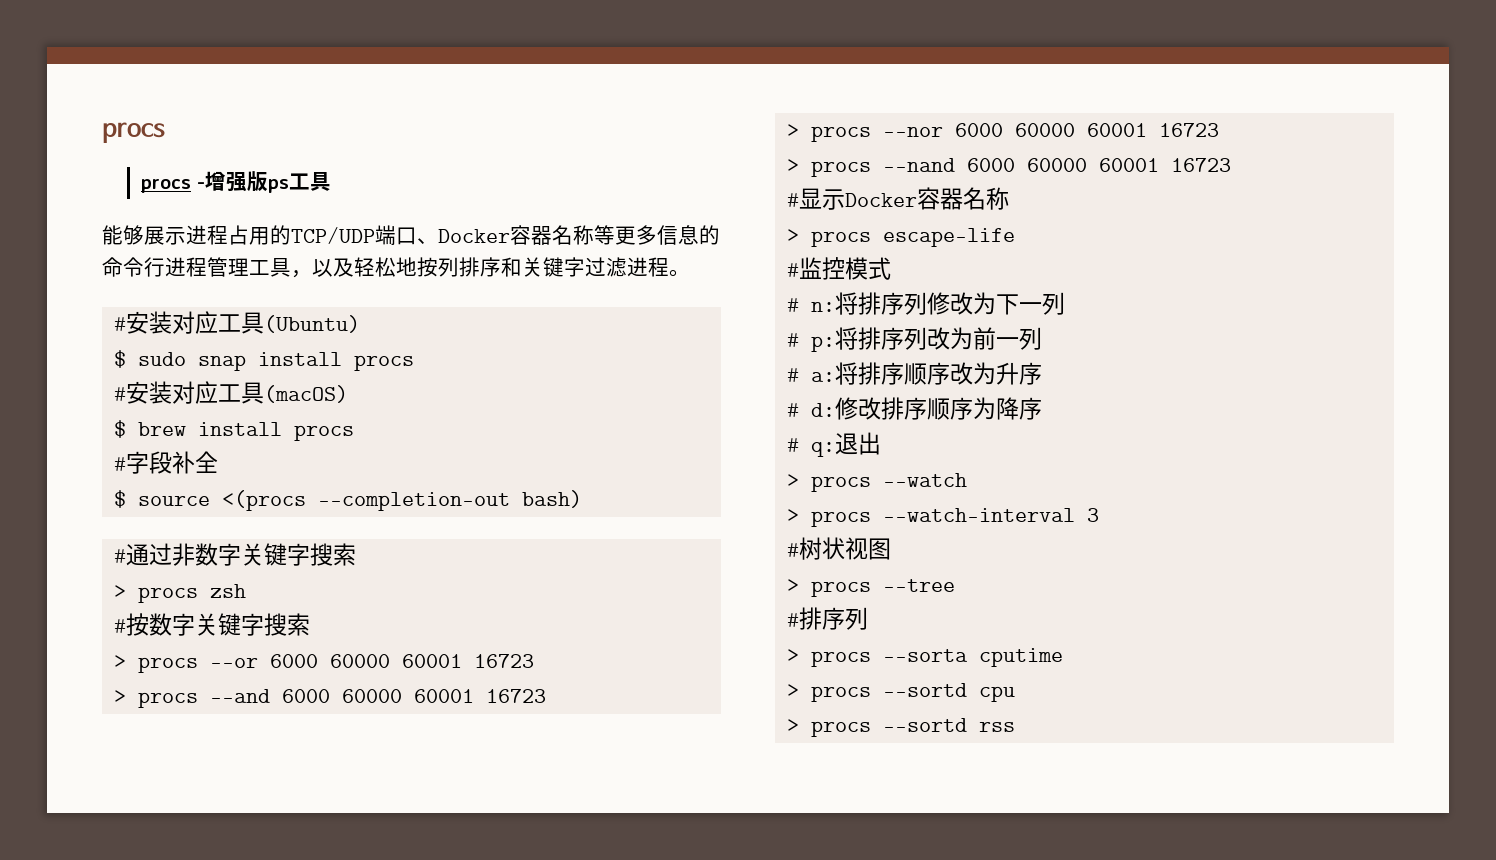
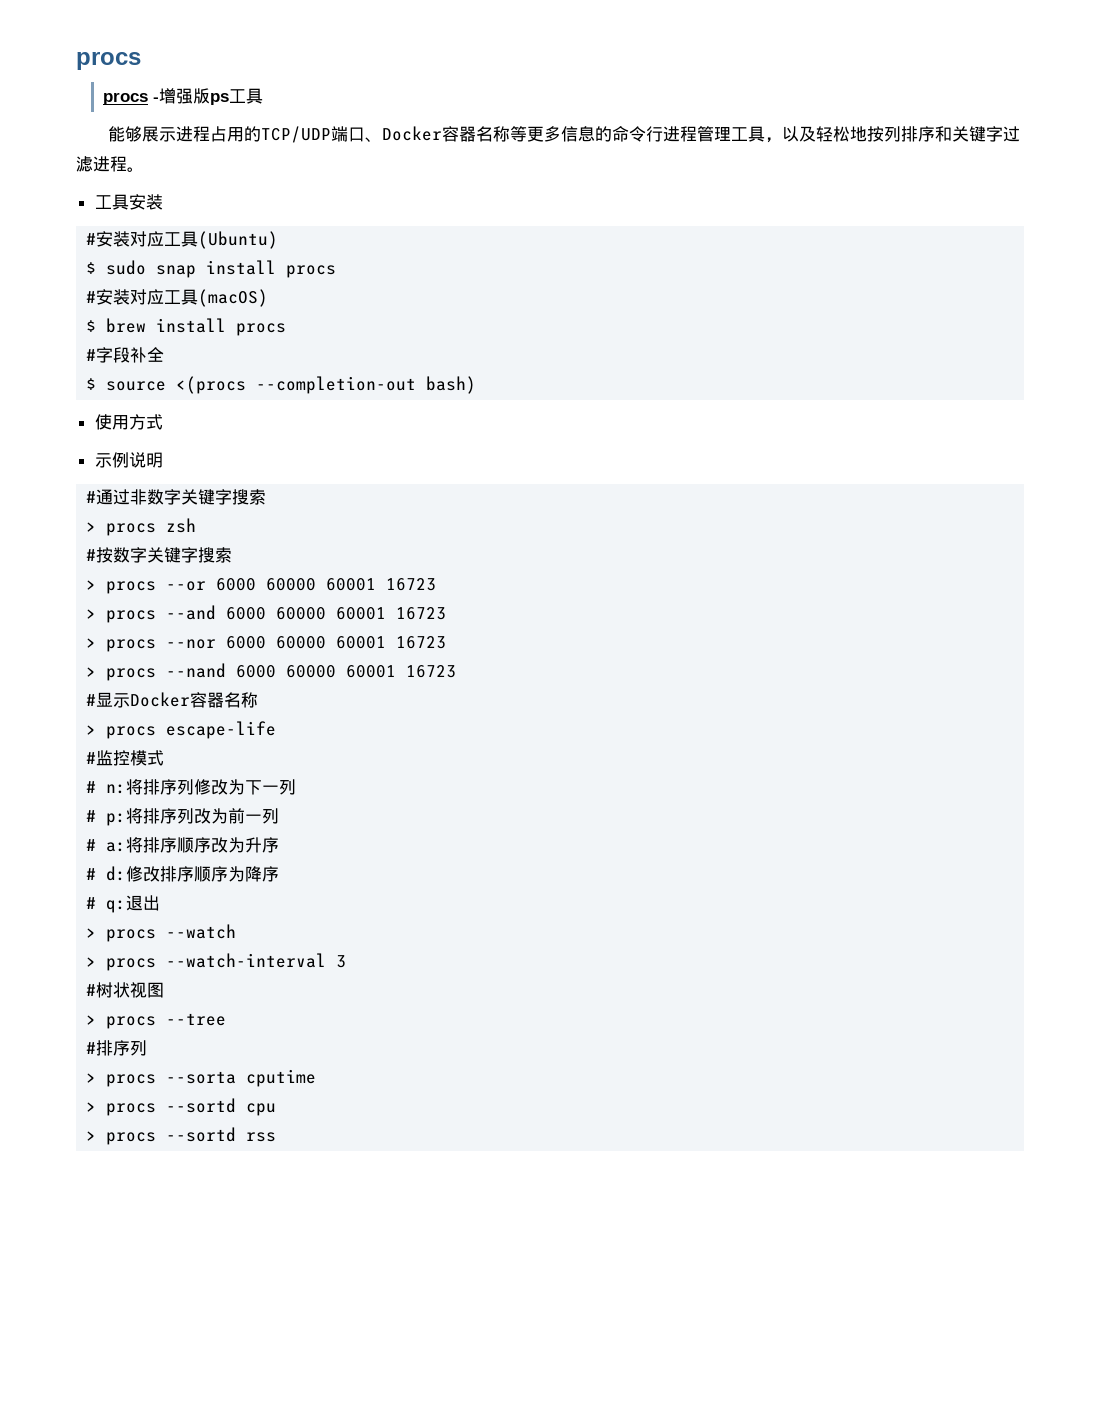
+ 工具安装
+ 使用方式
+ 示例说明

